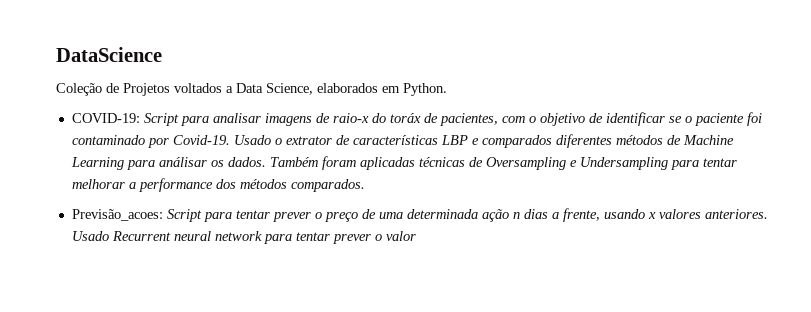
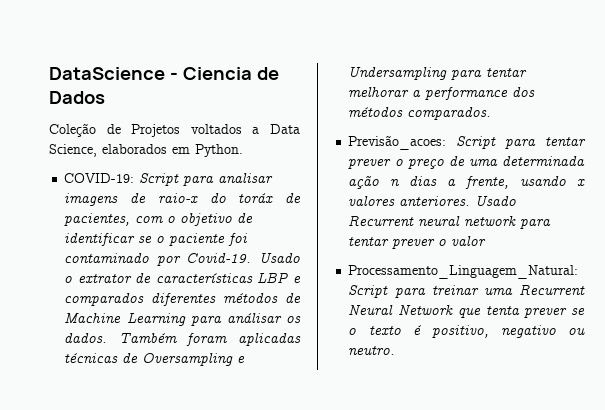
- DataScience
+ DataScience - Ciencia de Dados
+ Processamento_Linguagem_Natural: Script para treinar uma Recurrent Neural Network que tenta prever se o texto é positivo, negativo ou neutro.

